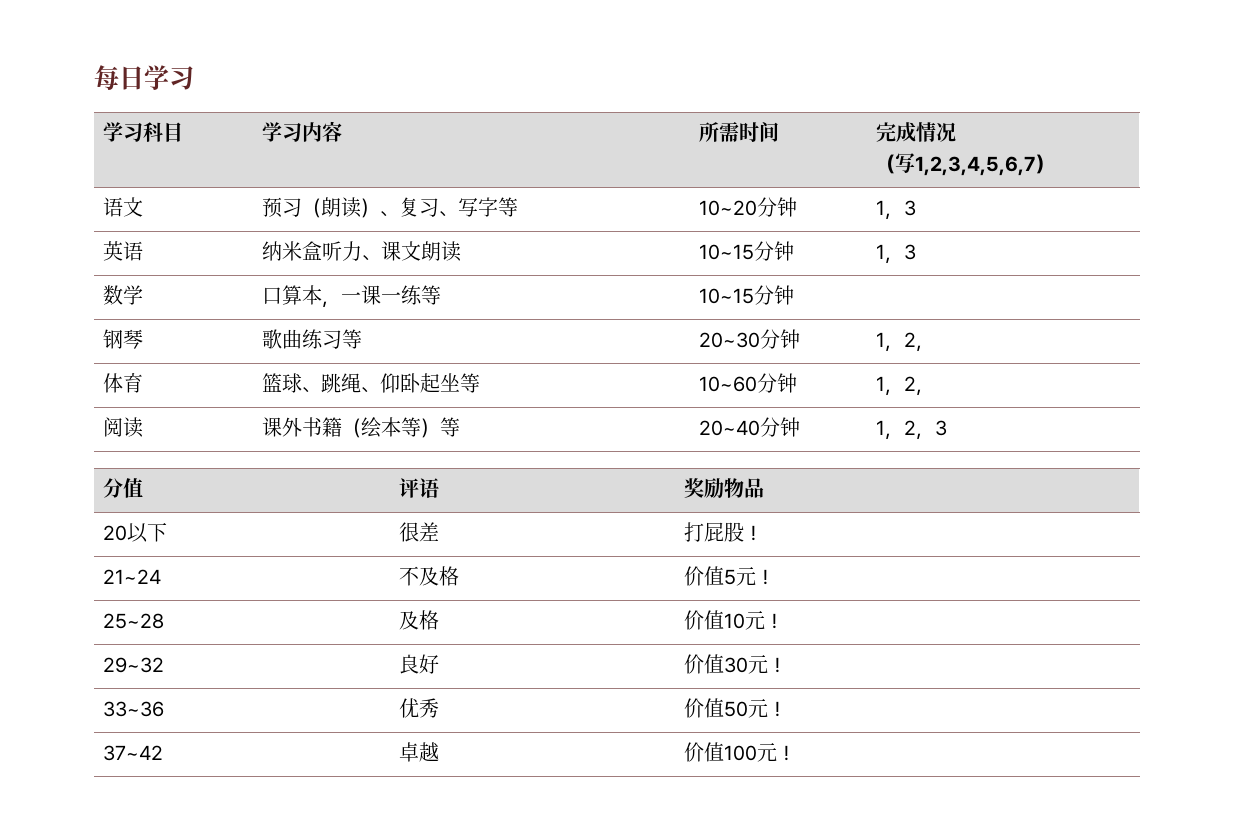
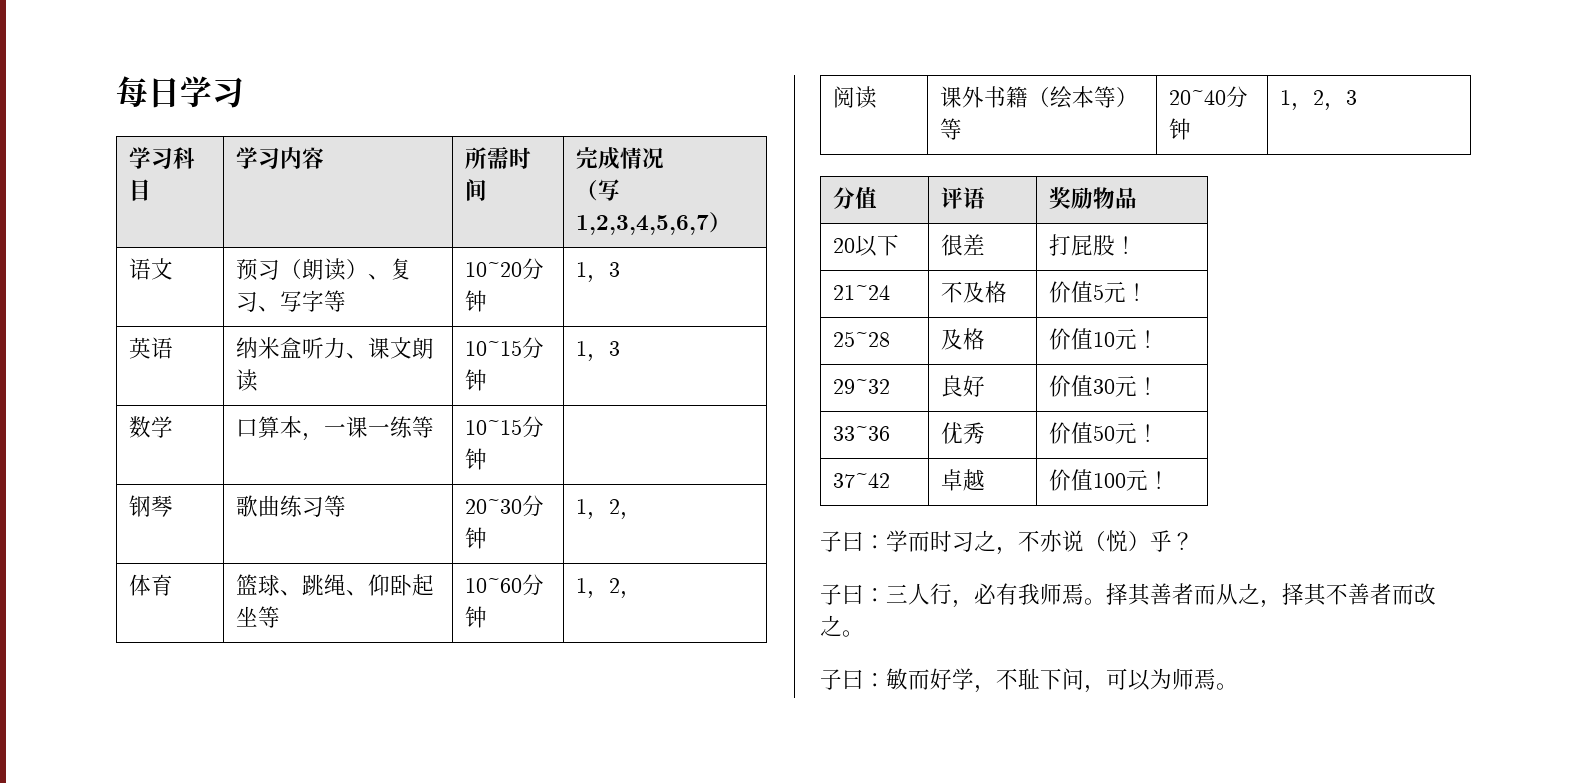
+ 子曰：学而时习之，不亦说（悦）乎？
+ 子曰：三人行，必有我师焉。择其善者而从之，择其不善者而改之。
+ 子曰：敏而好学，不耻下问，可以为师焉。

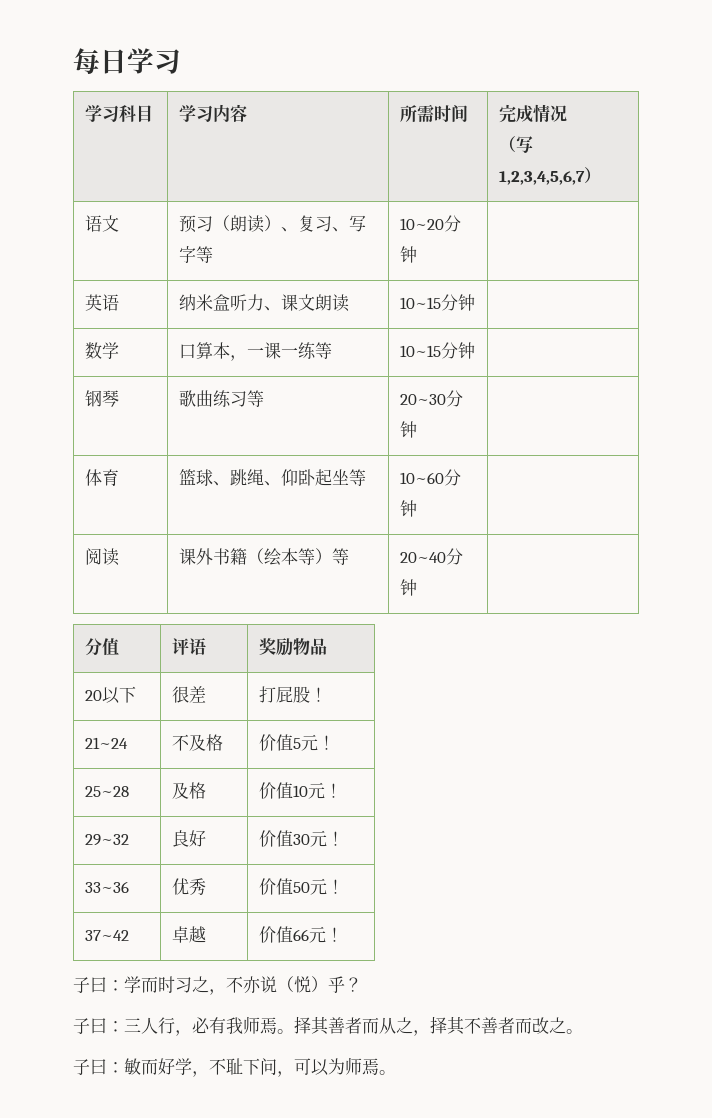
- 语文 | 预习（朗读）、复习、写字等 | 10~20分钟 | 1，3
+ 语文 | 预习（朗读）、复习、写字等 | 10~20分钟 |
- 英语 | 纳米盒听力、课文朗读 | 10~15分钟 | 1，3
+ 英语 | 纳米盒听力、课文朗读 | 10~15分钟 |
- 钢琴 | 歌曲练习等 | 20~30分钟 | 1，2，
+ 钢琴 | 歌曲练习等 | 20~30分钟 |
- 体育 | 篮球、跳绳、仰卧起坐等 | 10~60分钟 | 1，2，
+ 体育 | 篮球、跳绳、仰卧起坐等 | 10~60分钟 |
- 阅读 | 课外书籍（绘本等）等 | 20~40分钟 | 1，2，3
+ 阅读 | 课外书籍（绘本等）等 | 20~40分钟 |
- 37~42 | 卓越 | 价值100元！
+ 37~42 | 卓越 | 价值66元！

